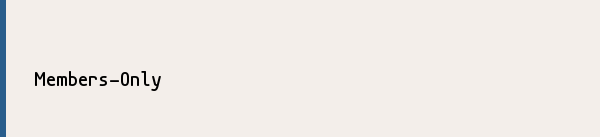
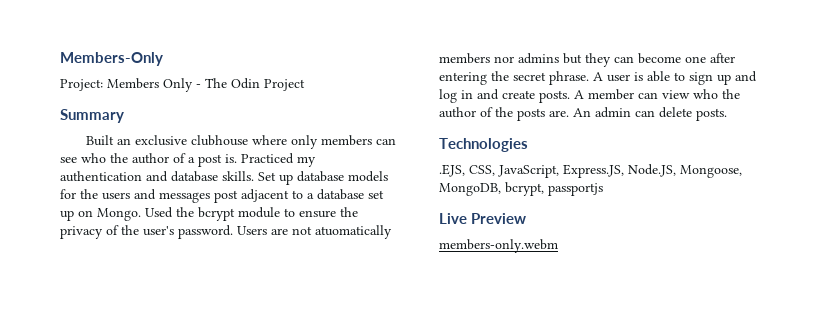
+ Project: Members Only - The Odin Project
+ Summary
+ Built an exclusive clubhouse where only members can see who the author of a post is. Practiced my authentication and database skills. Set up database models for the users and messages post adjacent to a database set up on Mongo. Used the bcrypt module to ensure the privacy of the user's password. Users are not atuomatically members nor admins but they can become one after entering the secret phrase. A user is able to sign up and log in and create posts. A member can view who the author of the posts are. An admin can delete posts.
+ Technologies
+ .EJS, CSS, JavaScript, Express.JS, Node.JS, Mongoose, MongoDB, bcrypt, passportjs
+ Live Preview
+ members-only.webm

